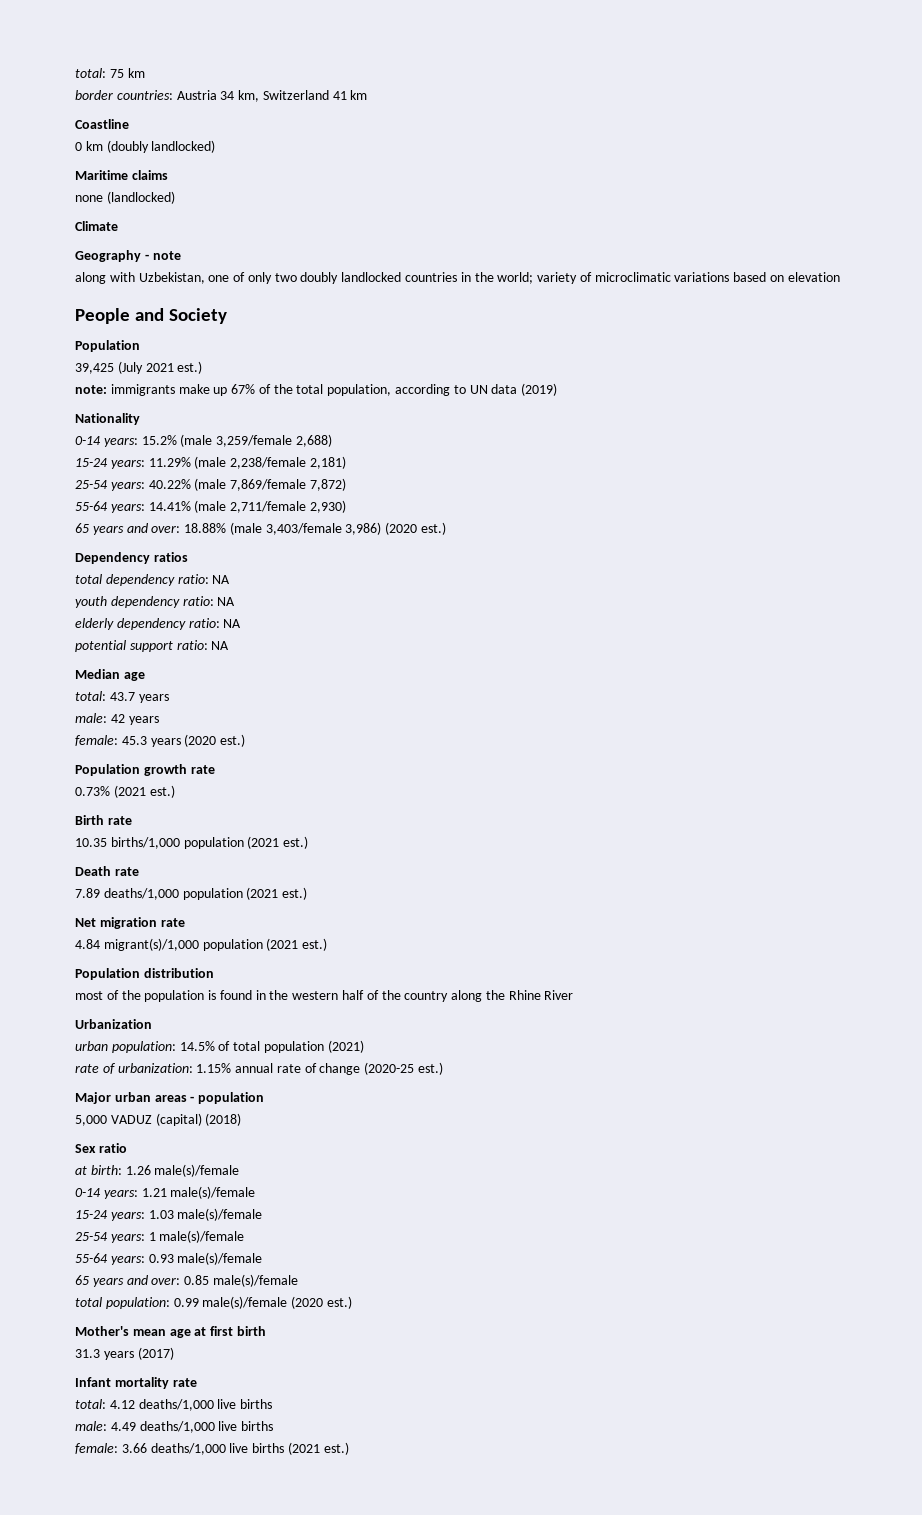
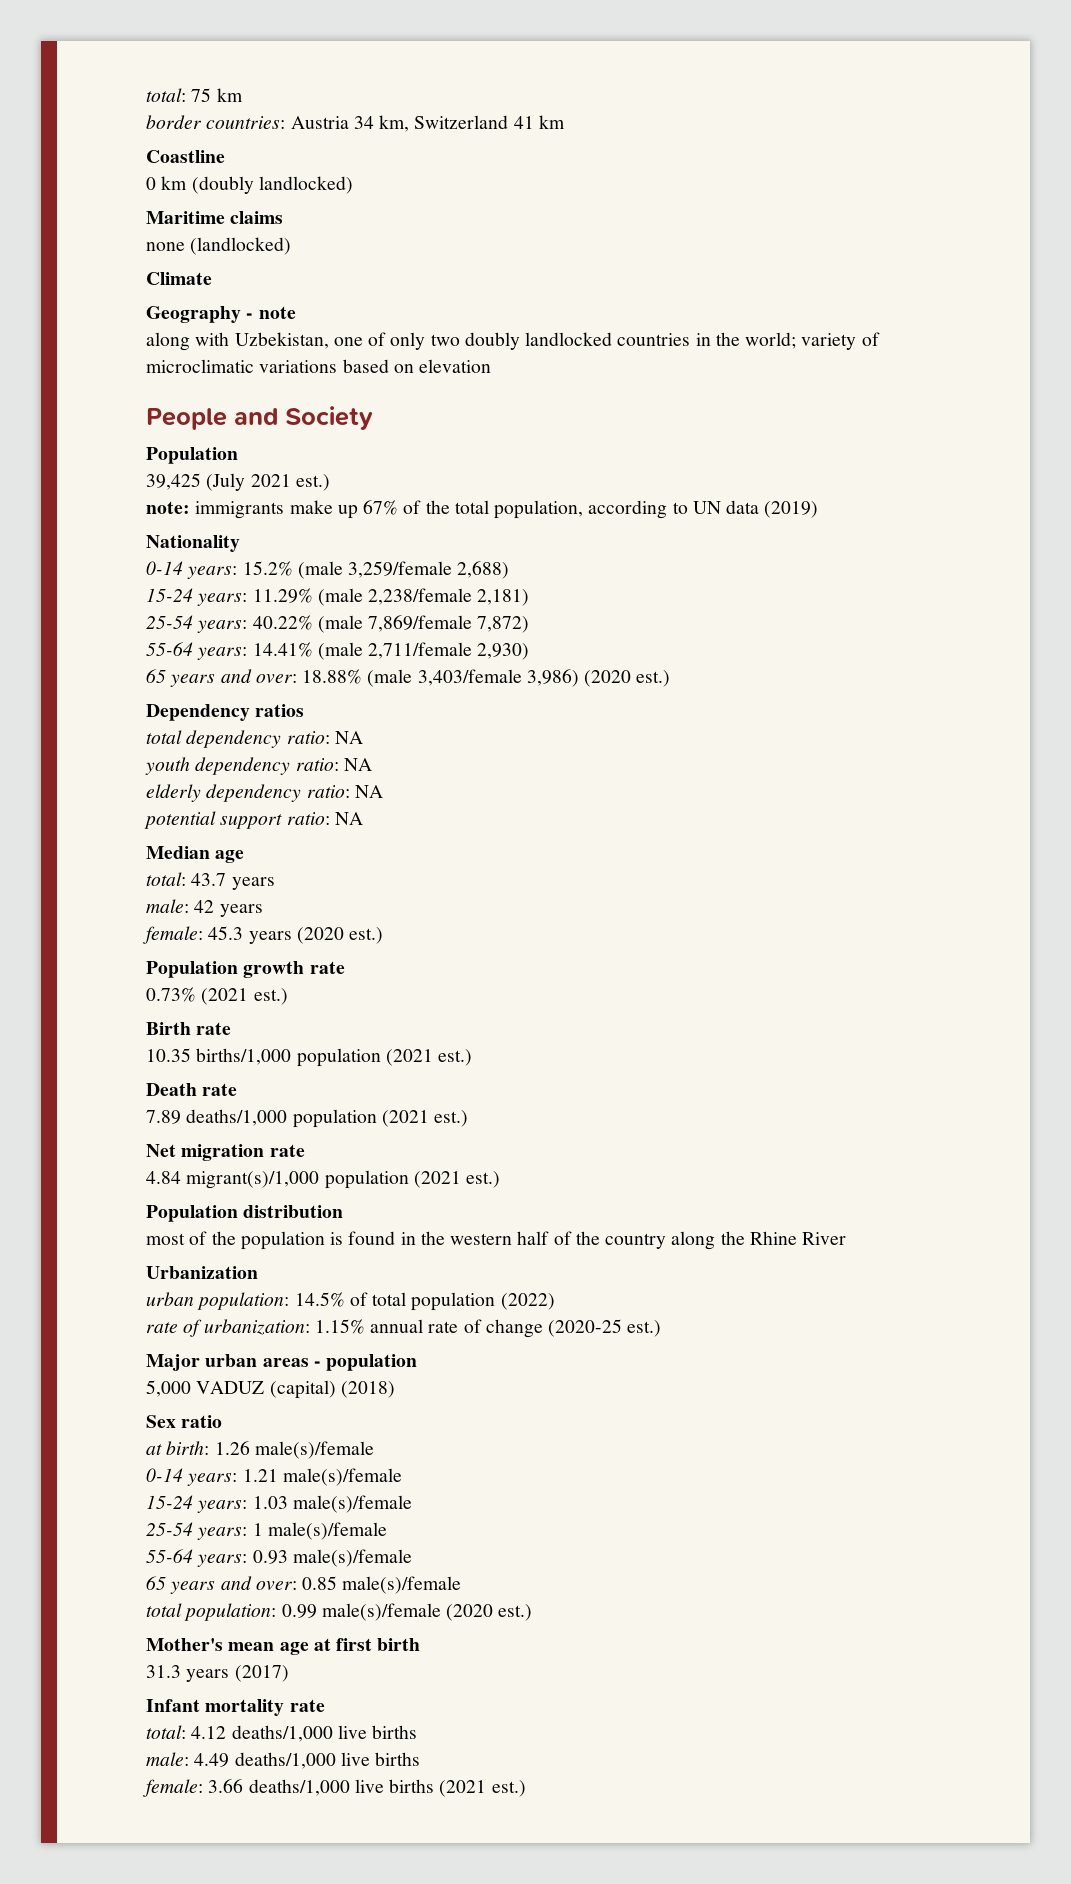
- urban population: 14.5% of total population (2021)
+ urban population: 14.5% of total population (2022)

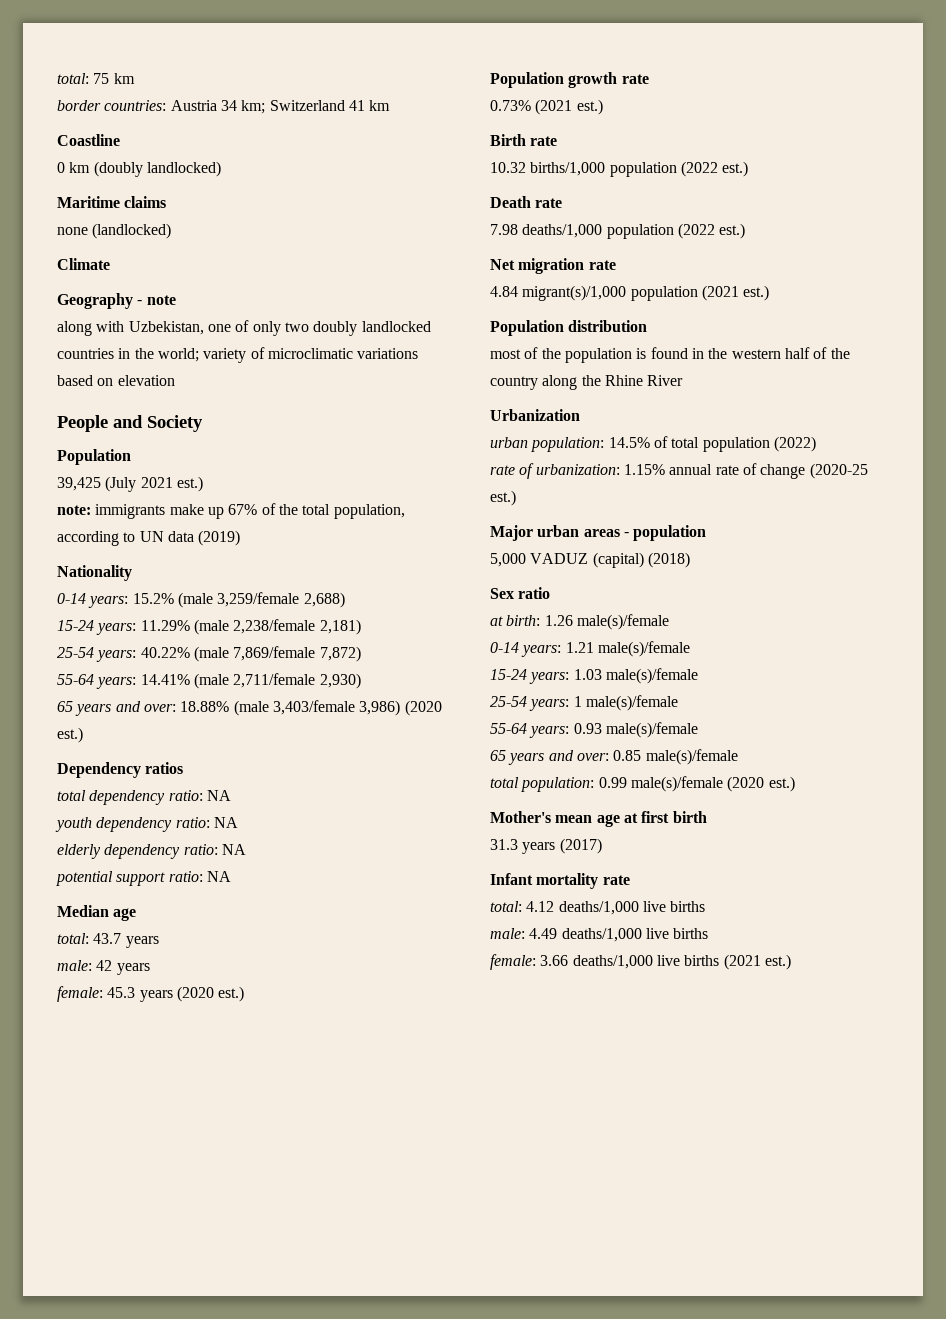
- border countries: Austria 34 km, Switzerland 41 km
+ border countries: Austria 34 km; Switzerland 41 km
- 10.35 births/1,000 population (2021 est.)
+ 10.32 births/1,000 population (2022 est.)
- 7.89 deaths/1,000 population (2021 est.)
+ 7.98 deaths/1,000 population (2022 est.)

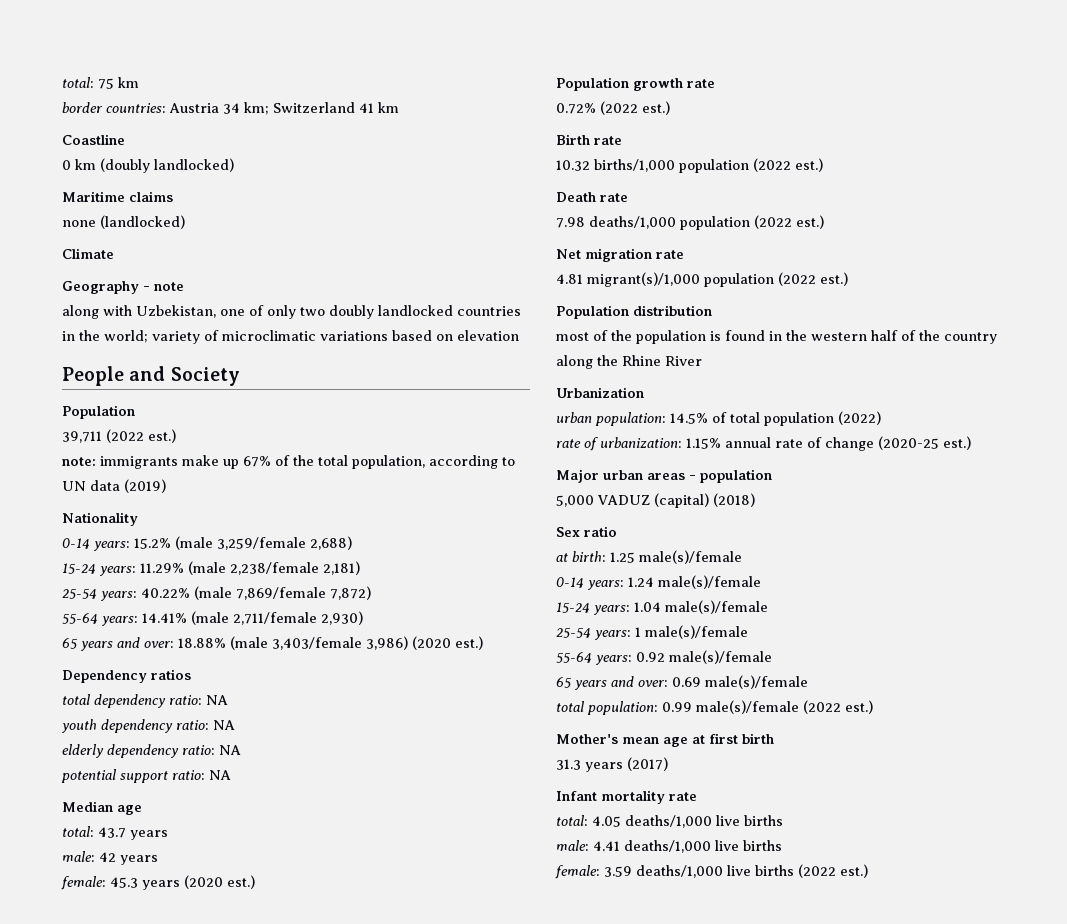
- 39,425 (July 2021 est.)
+ 39,711 (2022 est.)
- 0.73% (2021 est.)
+ 0.72% (2022 est.)
- 4.84 migrant(s)/1,000 population (2021 est.)
+ 4.81 migrant(s)/1,000 population (2022 est.)
- at birth: 1.26 male(s)/female
+ at birth: 1.25 male(s)/female
- 0-14 years: 1.21 male(s)/female
+ 0-14 years: 1.24 male(s)/female
- 15-24 years: 1.03 male(s)/female
+ 15-24 years: 1.04 male(s)/female
- 55-64 years: 0.93 male(s)/female
+ 55-64 years: 0.92 male(s)/female
- 65 years and over: 0.85 male(s)/female
+ 65 years and over: 0.69 male(s)/female
- total population: 0.99 male(s)/female (2020 est.)
+ total population: 0.99 male(s)/female (2022 est.)
- total: 4.12 deaths/1,000 live births
+ total: 4.05 deaths/1,000 live births
- male: 4.49 deaths/1,000 live births
+ male: 4.41 deaths/1,000 live births
- female: 3.66 deaths/1,000 live births (2021 est.)
+ female: 3.59 deaths/1,000 live births (2022 est.)

